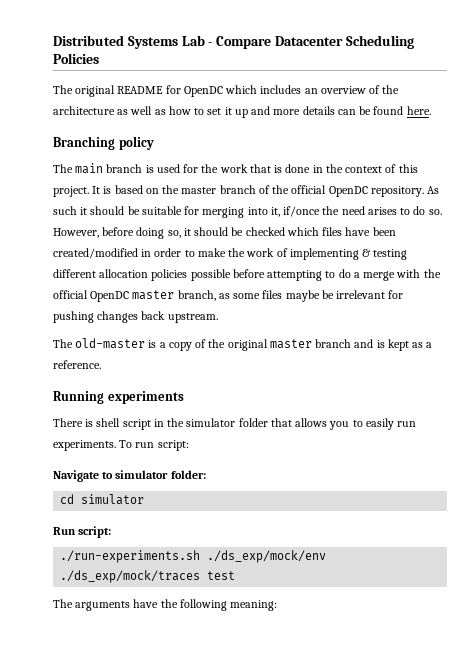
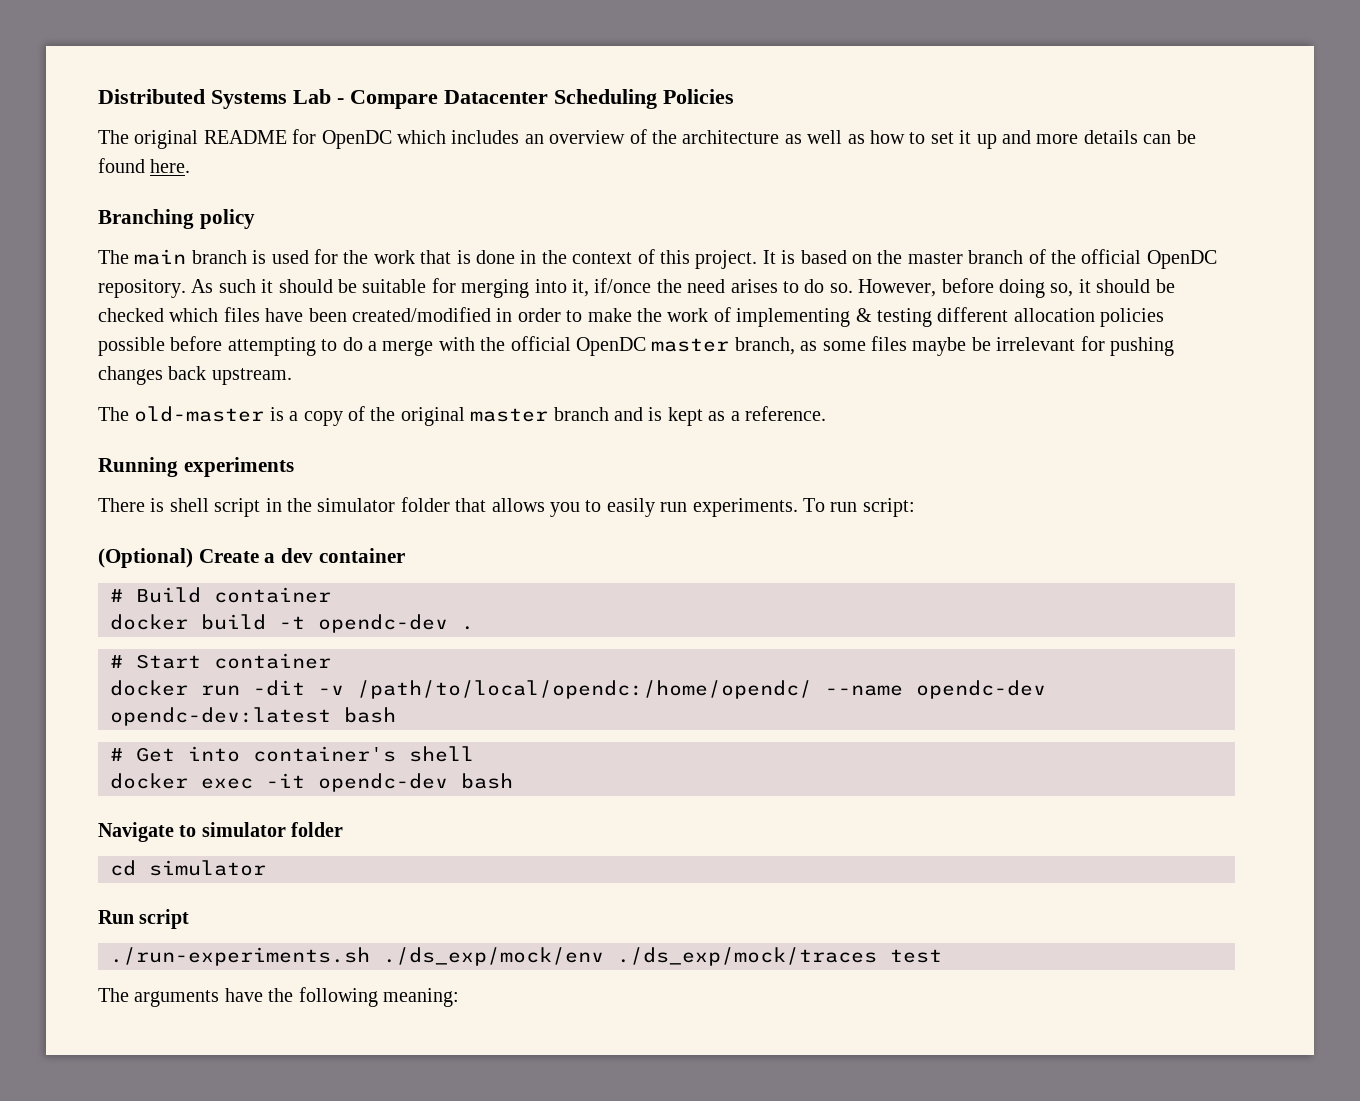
+ (Optional) Create a dev container
+ # Build container
+ docker build -t opendc-dev .
+ # Start container
+ docker run -dit -v /path/to/local/opendc:/home/opendc/ --name opendc-dev opendc-dev:latest bash
+ # Get into container's shell
+ docker exec -it opendc-dev bash
- Navigate to simulator folder:
+ Navigate to simulator folder
- Run script:
+ Run script

